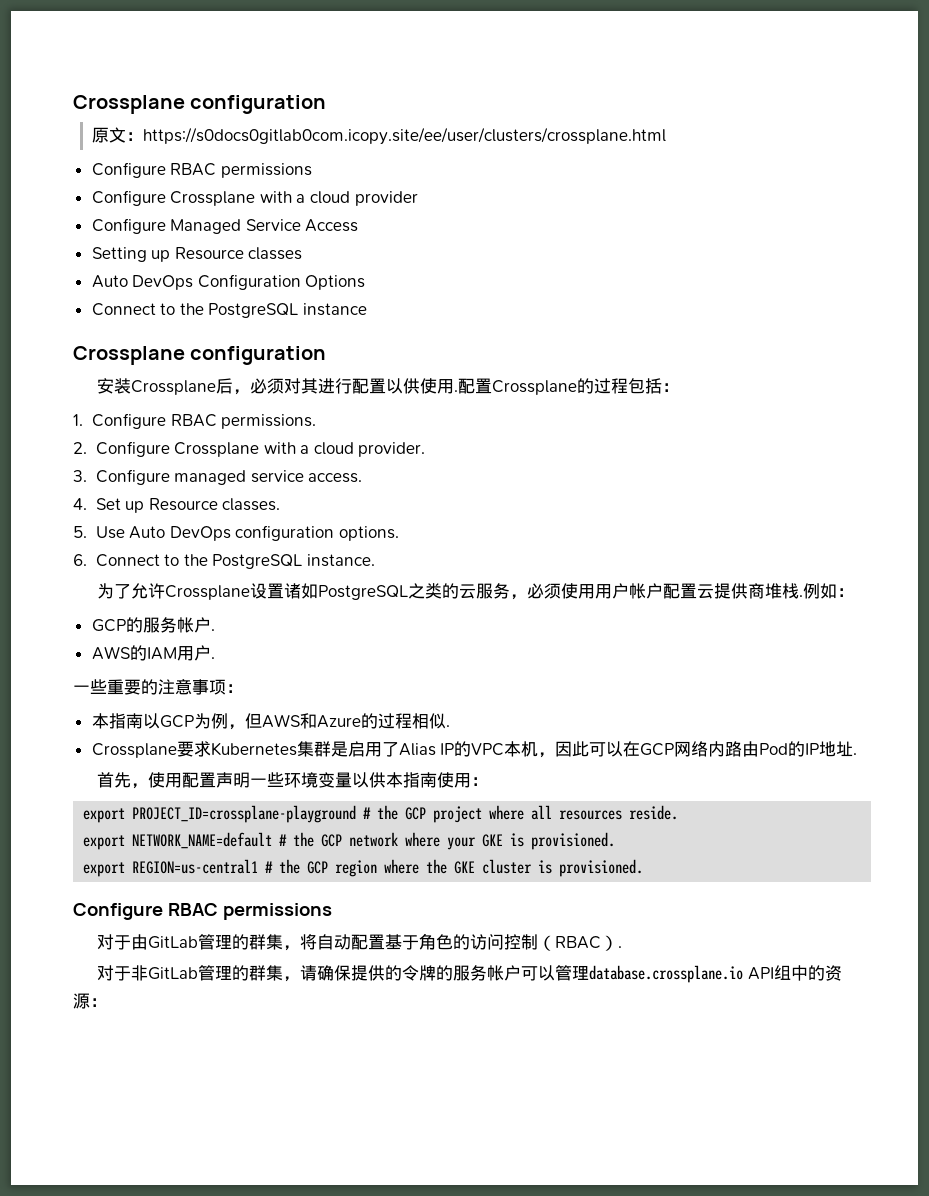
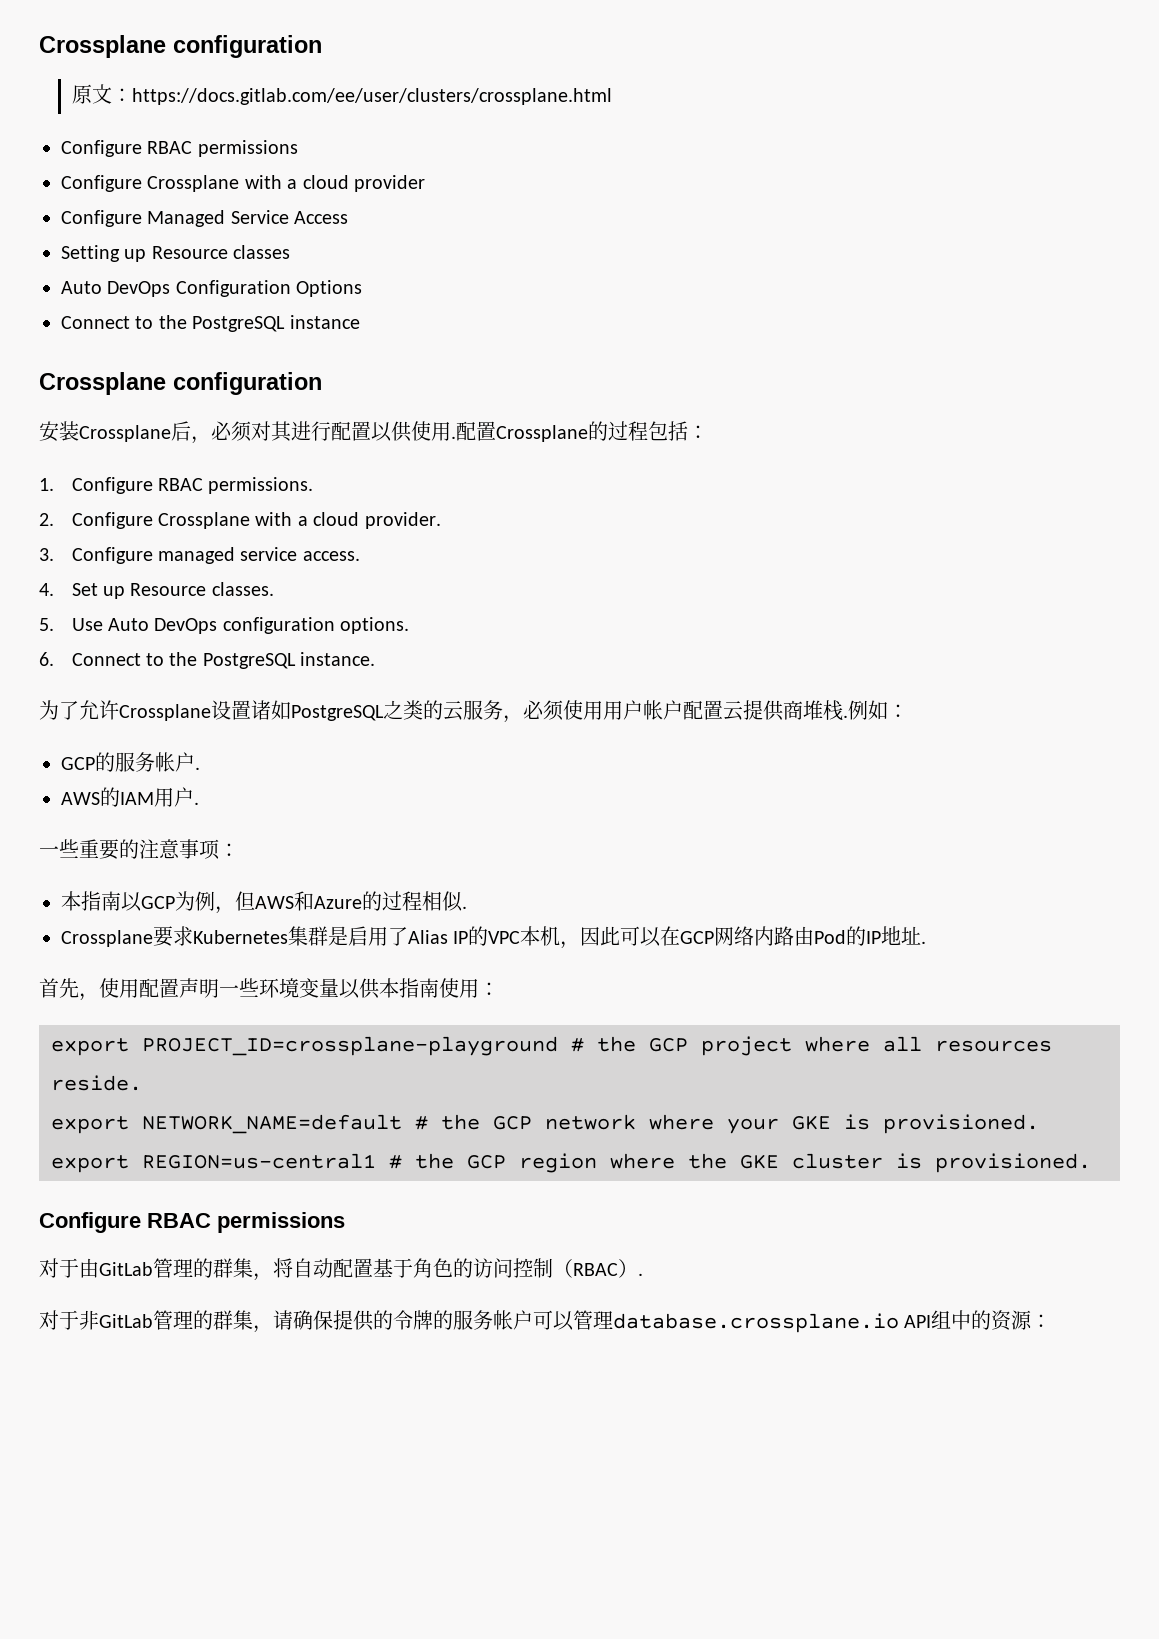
- 原文：https://s0docs0gitlab0com.icopy.site/ee/user/clusters/crossplane.html
+ 原文：https://docs.gitlab.com/ee/user/clusters/crossplane.html

